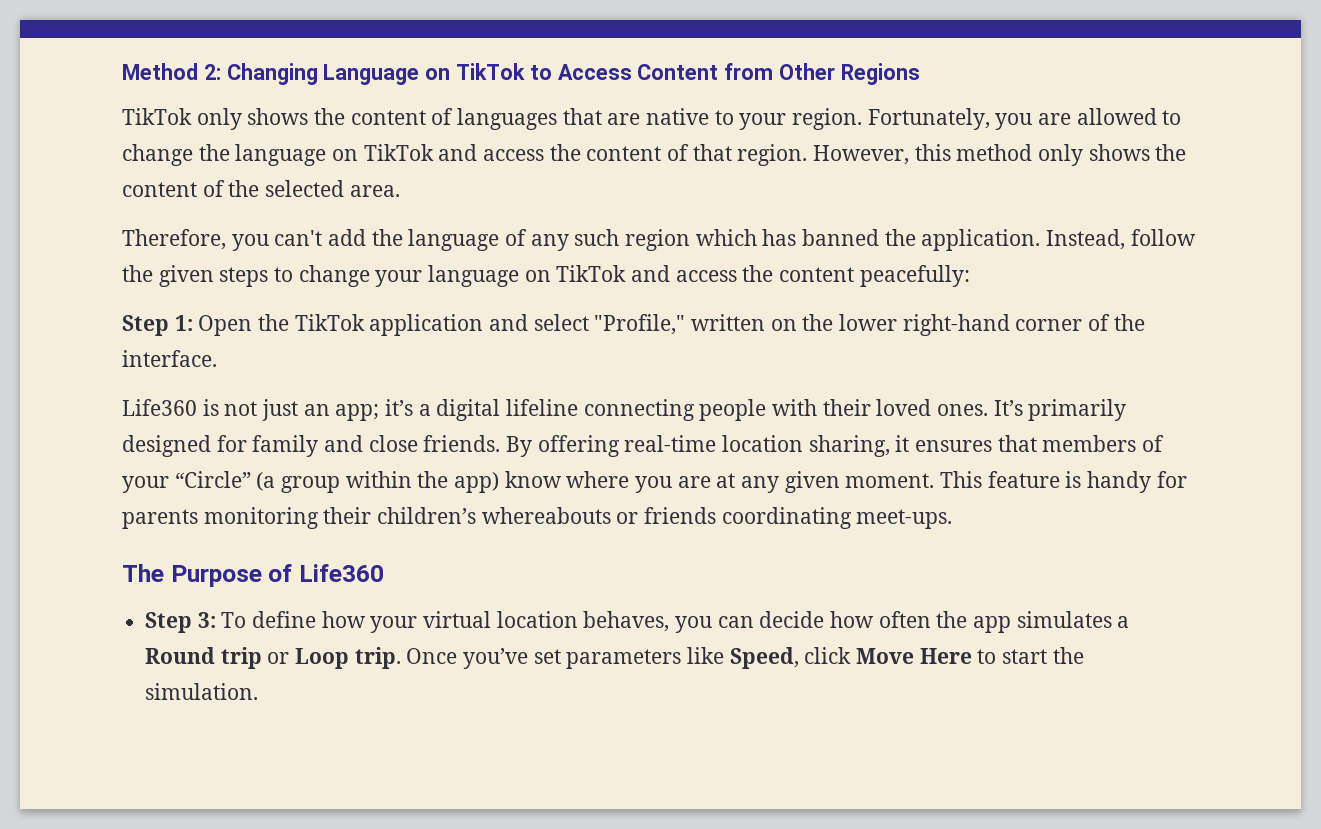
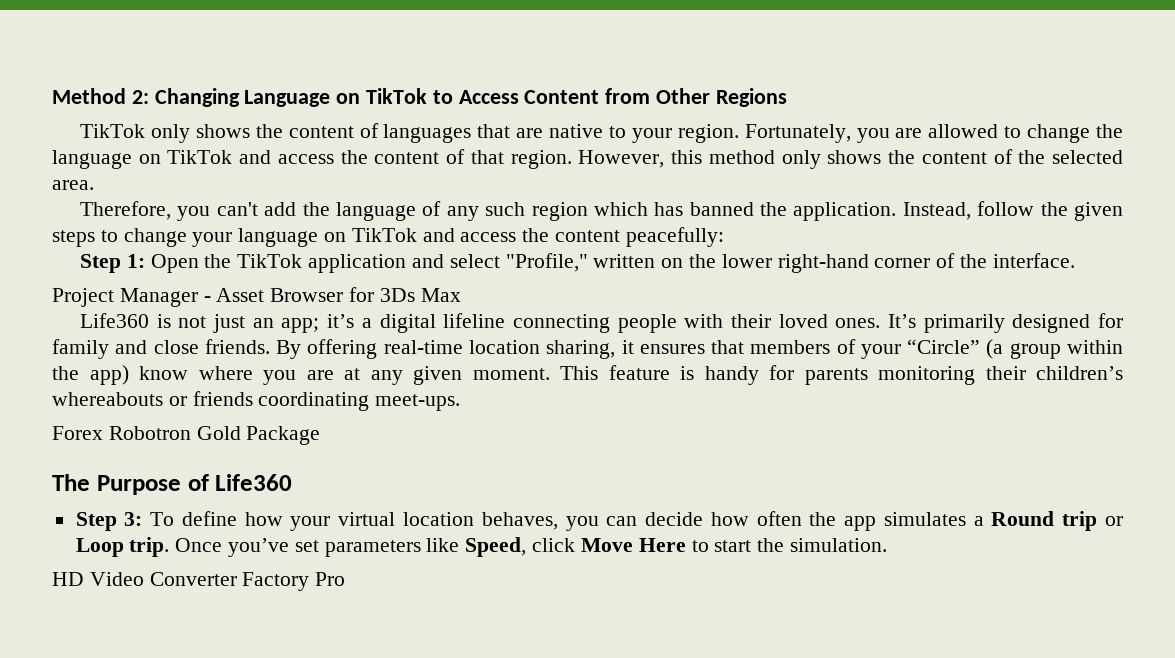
+ Project Manager - Asset Browser for 3Ds Max
+ Forex Robotron Gold Package
+ HD Video Converter Factory Pro

